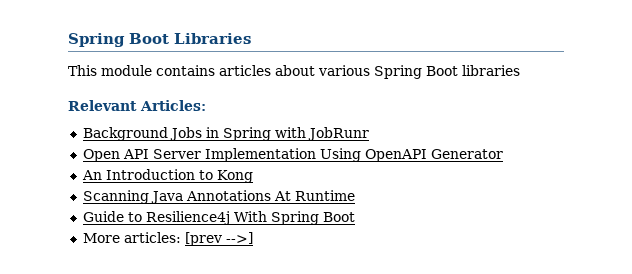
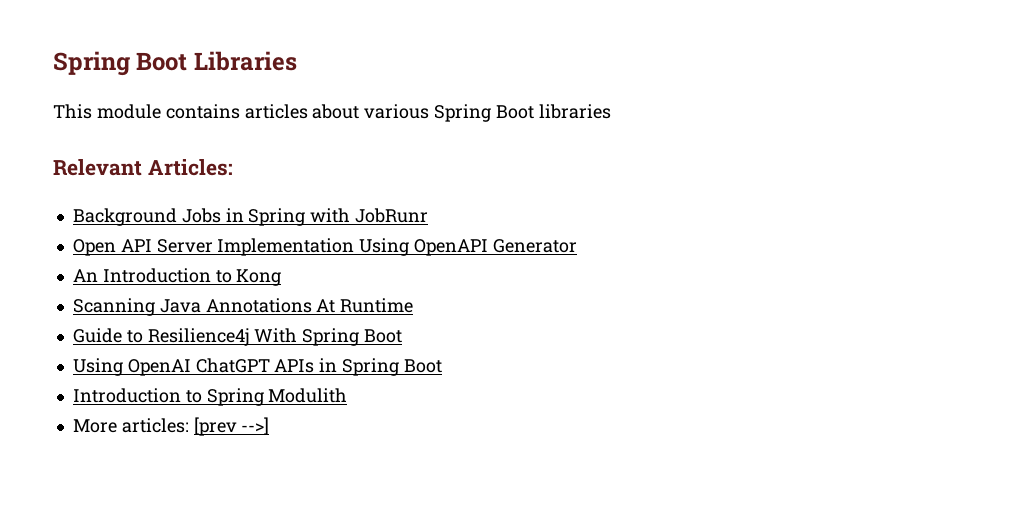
+ Using OpenAI ChatGPT APIs in Spring Boot
+ Introduction to Spring Modulith

